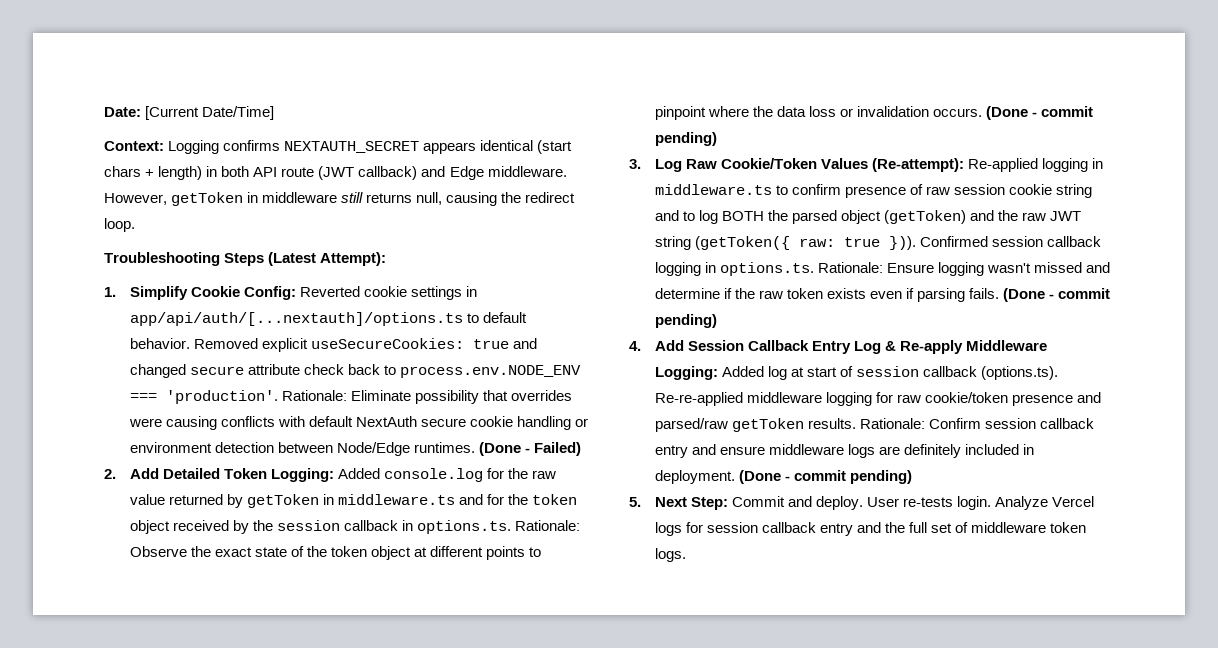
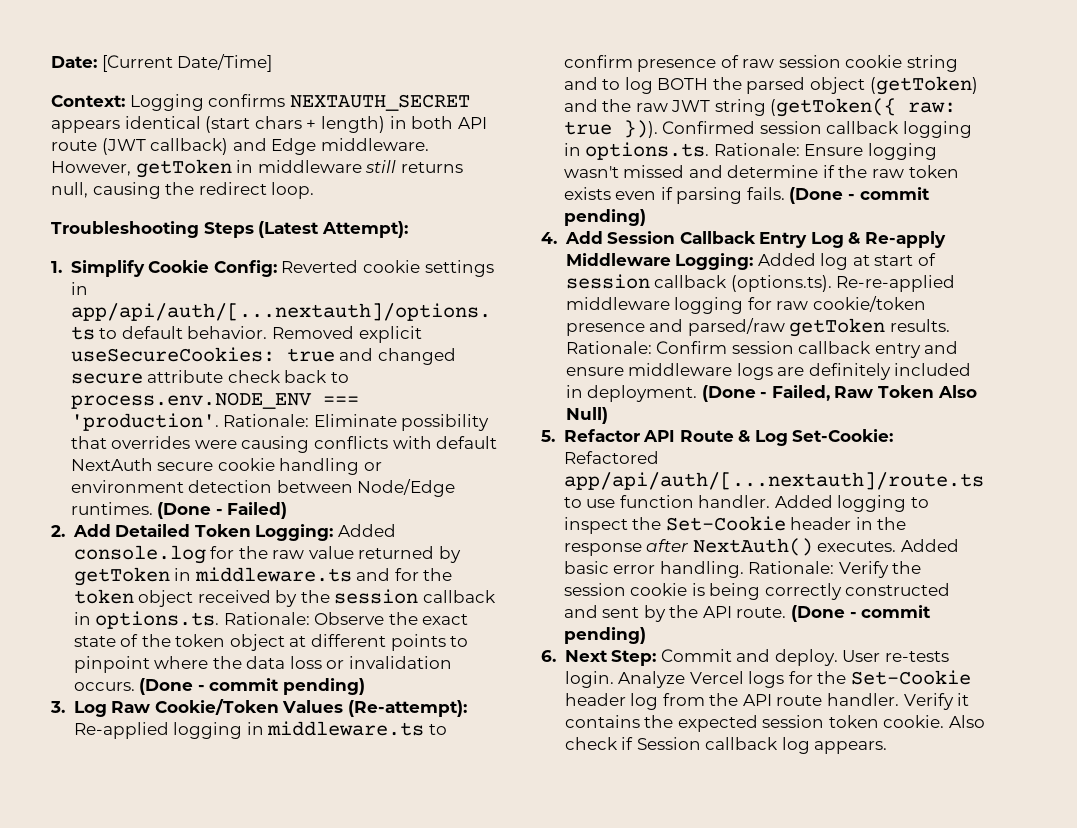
- Rationale: Confirm session callback entry and ensure middleware logs are definitely included in deployment. (Done - commit pending)
- 5. Next Step: Commit and deploy.
+ Rationale: Confirm session callback entry and ensure middleware logs are definitely included in deployment. (Done - Failed, Raw Token Also Null)
+ 5. Refactor API Route & Log Set-Cookie: Refactored app/api/auth/[...nextauth]/route.ts to use function handler. Added logging to inspect the Set-Cookie header in the response after NextAuth() executes. Added basic error handling. Rationale: Verify the session cookie is being correctly constructed and sent by the API route. (Done - commit pending)
+ 6. Next Step: Commit and deploy.
- Analyze Vercel logs for session callback entry and the full set of middleware token logs.
+ Analyze Vercel logs for the Set-Cookie header log from the API route handler. Verify it contains the expected session token cookie. Also check if Session callback log appears.

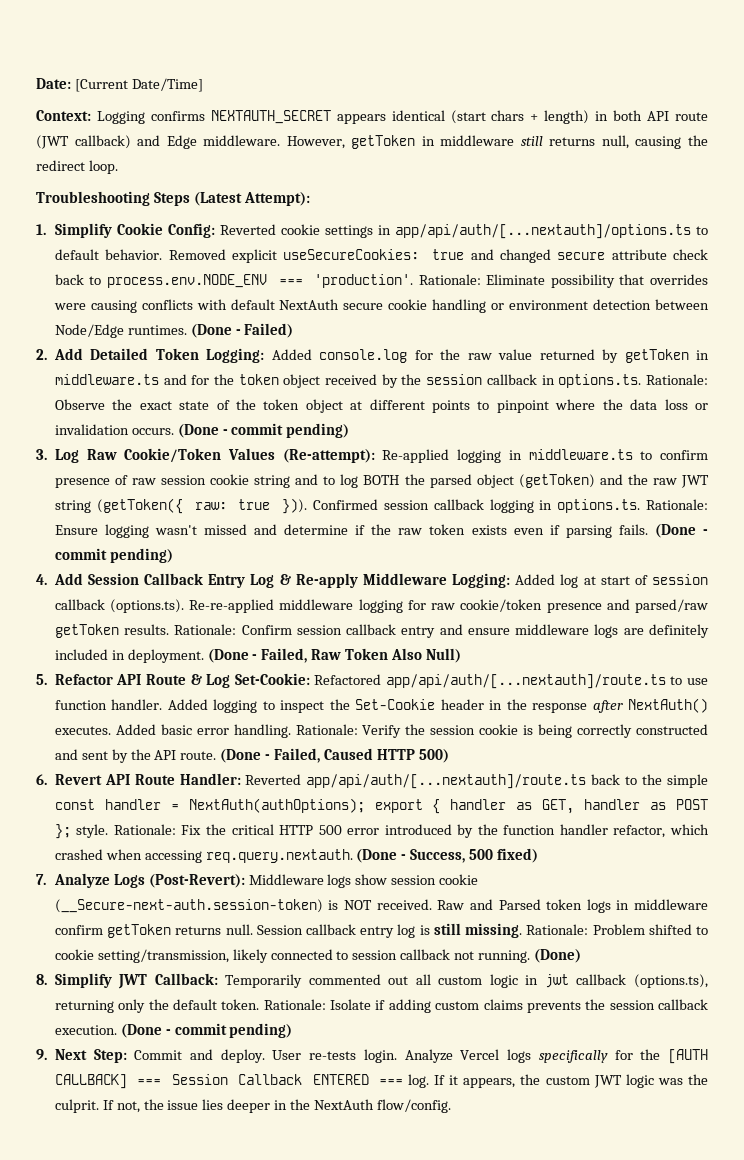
- Rationale: Verify the session cookie is being correctly constructed and sent by the API route. (Done - commit pending)
- 6. Next Step: Commit and deploy.
+ Rationale: Verify the session cookie is being correctly constructed and sent by the API route. (Done - Failed, Caused HTTP 500)
+ 6. Revert API Route Handler: Reverted app/api/auth/[...nextauth]/route.ts back to the simple const handler = NextAuth(authOptions); export { handler as GET, handler as POST }; style. Rationale: Fix the critical HTTP 500 error introduced by the function handler refactor, which crashed when accessing req.query.nextauth. (Done - Success, 500 fixed)
+ 7. Analyze Logs (Post-Revert): Middleware logs show session cookie (__Secure-next-auth.session-token) is NOT received. Raw and Parsed token logs in middleware confirm getToken returns null. Session callback entry log is still missing. Rationale: Problem shifted to cookie setting/transmission, likely connected to session callback not running. (Done)
+ 8. Simplify JWT Callback: Temporarily commented out all custom logic in jwt callback (options.ts), returning only the default token. Rationale: Isolate if adding custom claims prevents the session callback execution. (Done - commit pending)
+ 9. Next Step: Commit and deploy.
- Analyze Vercel logs for the Set-Cookie header log from the API route handler. Verify it contains the expected session token cookie. Also check if Session callback log appears.
+ Analyze Vercel logs specifically for the [AUTH CALLBACK] === Session Callback ENTERED === log. If it appears, the custom JWT logic was the culprit. If not, the issue lies deeper in the NextAuth flow/config.

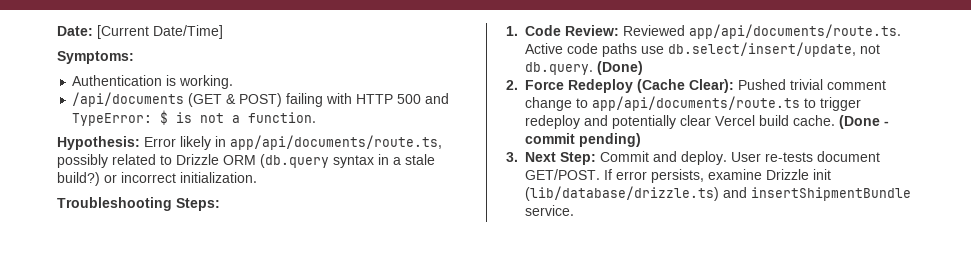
- Context: Logging confirms NEXTAUTH_SECRET appears identical (start chars + length) in both API route (JWT callback) and Edge middleware. However, getToken in middleware still returns null, causing the redirect loop.
- Troubleshooting Steps (Latest Attempt):
- 1. Simplify Cookie Config: Reverted cookie settings in app/api/auth/[...nextauth]/options.ts to default behavior. Removed explicit useSecureCookies: true and changed secure attribute check back to process.env.NODE_ENV === 'production'. Rationale: Eliminate possibility that overrides were causing conflicts with default NextAuth secure cookie handling or environment detection between Node/Edge runtimes. (Done - Failed)
- 2. Add Detailed Token Logging: Added console.log for the raw value returned by getToken in middleware.ts and for the token object received by the session callback in options.ts. Rationale: Observe the exact state of the token object at different points to pinpoint where the data loss or invalidation occurs. (Done - commit pending)
- 3. Log Raw Cookie/Token Values (Re-attempt): Re-applied logging in middleware.ts to confirm presence of raw session cookie string and to log BOTH the parsed object (getToken) and the raw JWT string (getToken({ raw: true })). Confirmed session callback logging in options.ts. Rationale: Ensure logging wasn't missed and determine if the raw token exists even if parsing fails. (Done - commit pending)
- 4. Add Session Callback Entry Log & Re-apply Middleware Logging: Added log at start of session callback (options.ts). Re-re-applied middleware logging for raw cookie/token presence and parsed/raw getToken results. Rationale: Confirm session callback entry and ensure middleware logs are definitely included in deployment. (Done - Failed, Raw Token Also Null)
- 5. Refactor API Route & Log Set-Cookie: Refactored app/api/auth/[...nextauth]/route.ts to use function handler. Added logging to inspect the Set-Cookie header in the response after NextAuth() executes. Added basic error handling. Rationale: Verify the session cookie is being correctly constructed and sent by the API route. (Done - Failed, Caused HTTP 500)
- 6. Revert API Route Handler: Reverted app/api/auth/[...nextauth]/route.ts back to the simple const handler = NextAuth(authOptions); export { handler as GET, handler as POST }; style. Rationale: Fix the critical HTTP 500 error introduced by the function handler refactor, which crashed when accessing req.query.nextauth. (Done - Success, 500 fixed)
- 7. Analyze Logs (Post-Revert): Middleware logs show session cookie (__Secure-next-auth.session-token) is NOT received. Raw and Parsed token logs in middleware confirm getToken returns null. Session callback entry log is still missing. Rationale: Problem shifted to cookie setting/transmission, likely connected to session callback not running. (Done)
- 8. Simplify JWT Callback: Temporarily commented out all custom logic in jwt callback (options.ts), returning only the default token. Rationale: Isolate if adding custom claims prevents the session callback execution. (Done - commit pending)
- 9. Next Step: Commit and deploy.
+ Symptoms:
+ Authentication is working.
+ /api/documents (GET & POST) failing with HTTP 500 and TypeError: $ is not a function.
+ Hypothesis: Error likely in app/api/documents/route.ts, possibly related to Drizzle ORM (db.query syntax in a stale build?) or incorrect initialization.
+ Troubleshooting Steps:
+ 1. Code Review: Reviewed app/api/documents/route.ts. Active code paths use db.select/insert/update, not db.query. (Done)
+ 2. Force Redeploy (Cache Clear): Pushed trivial comment change to app/api/documents/route.ts to trigger redeploy and potentially clear Vercel build cache. (Done - commit pending)
+ 3. Next Step: Commit and deploy.
- User re-tests login. Analyze Vercel logs specifically for the [AUTH CALLBACK] === Session Callback ENTERED === log. If it appears, the custom JWT logic was the culprit. If not, the issue lies deeper in the NextAuth flow/config.
+ User re-tests document GET/POST. If error persists, examine Drizzle init (lib/database/drizzle.ts) and insertShipmentBundle service.

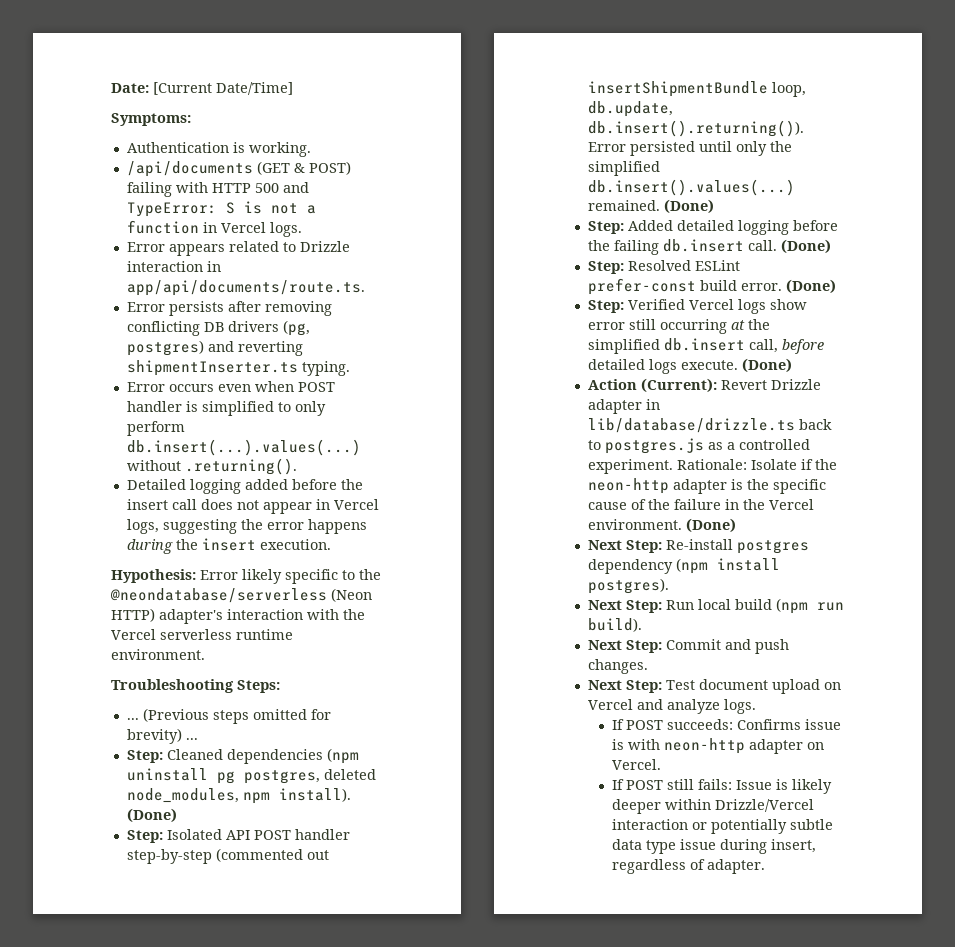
- /api/documents (GET & POST) failing with HTTP 500 and TypeError: $ is not a function.
- Hypothesis: Error likely in app/api/documents/route.ts, possibly related to Drizzle ORM (db.query syntax in a stale build?) or incorrect initialization.
+ /api/documents (GET & POST) failing with HTTP 500 and TypeError: S is not a function in Vercel logs.
+ Error appears related to Drizzle interaction in app/api/documents/route.ts.
+ Error persists after removing conflicting DB drivers (pg, postgres) and reverting shipmentInserter.ts typing.
+ Error occurs even when POST handler is simplified to only perform db.insert(...).values(...) without .returning().
+ Detailed logging added before the insert call does not appear in Vercel logs, suggesting the error happens during the insert execution.
+ Hypothesis: Error likely specific to the @neondatabase/serverless (Neon HTTP) adapter's interaction with the Vercel serverless runtime environment.
  Troubleshooting Steps:
- 1. Code Review: Reviewed app/api/documents/route.ts. Active code paths use db.select/insert/update, not db.query. (Done)
- 2. Force Redeploy (Cache Clear): Pushed trivial comment change to app/api/documents/route.ts to trigger redeploy and potentially clear Vercel build cache. (Done - commit pending)
- 3. Next Step: Commit and deploy. User re-tests document GET/POST. If error persists, examine Drizzle init (lib/database/drizzle.ts) and insertShipmentBundle service.
+ ... (Previous steps omitted for brevity) ...
+ Step: Cleaned dependencies (npm uninstall pg postgres, deleted node_modules, npm install). (Done)
+ Step: Isolated API POST handler step-by-step (commented out insertShipmentBundle loop, db.update, db.insert().returning()). Error persisted until only the simplified db.insert().values(...) remained. (Done)
+ Step: Added detailed logging before the failing db.insert call. (Done)
+ Step: Resolved ESLint prefer-const build error. (Done)
+ Step: Verified Vercel logs show error still occurring at the simplified db.insert call, before detailed logs execute. (Done)
+ Action (Current): Revert Drizzle adapter in lib/database/drizzle.ts back to postgres.js as a controlled experiment. Rationale: Isolate if the neon-http adapter is the specific cause of the failure in the Vercel environment. (Done)
+ Next Step: Re-install postgres dependency (npm install postgres).
+ Next Step: Run local build (npm run build).
+ Next Step: Commit and push changes.
+ Next Step: Test document upload on Vercel and analyze logs.
+ If POST succeeds: Confirms issue is with neon-http adapter on Vercel.
+ If POST still fails: Issue is likely deeper within Drizzle/Vercel interaction or potentially subtle data type issue during insert, regardless of adapter.

